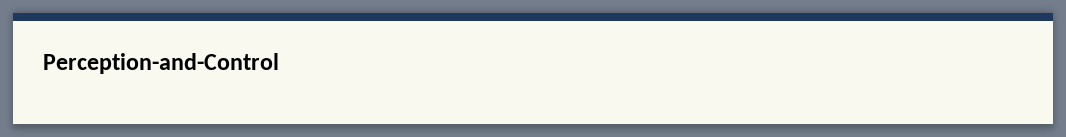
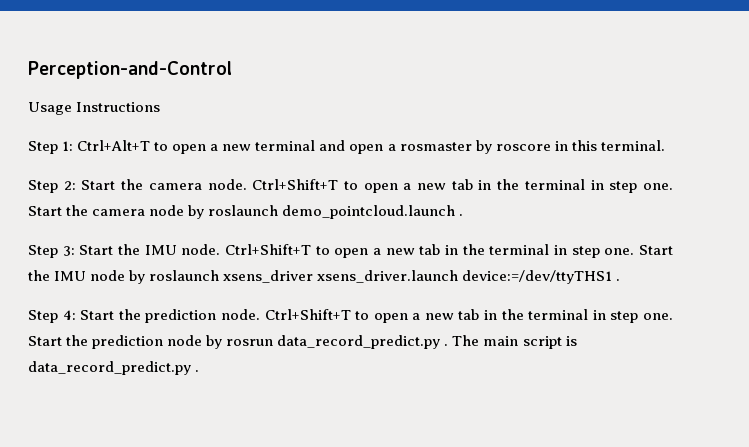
+ Usage Instructions
+ Step 1: Ctrl+Alt+T to open a new terminal and open a rosmaster by roscore in this terminal.
+ Step 2: Start the camera node. Ctrl+Shift+T to open a new tab in the terminal in step one. Start the camera node by roslaunch demo_pointcloud.launch .
+ Step 3: Start the IMU node. Ctrl+Shift+T to open a new tab in the terminal in step one. Start the IMU node by roslaunch xsens_driver xsens_driver.launch device:=/dev/ttyTHS1 .
+ Step 4: Start the prediction node. Ctrl+Shift+T to open a new tab in the terminal in step one. Start the prediction node by rosrun data_record_predict.py . The main script is data_record_predict.py .

